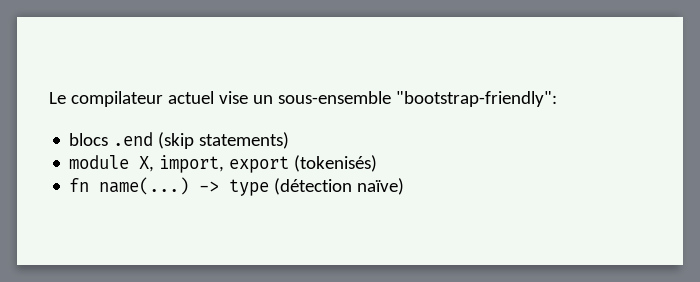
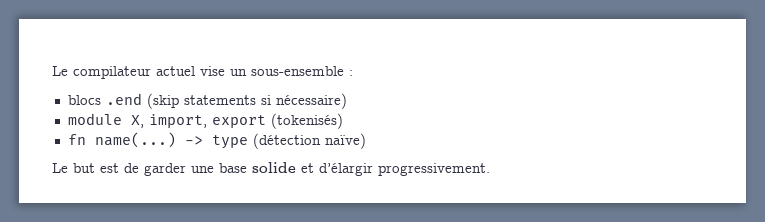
- Le compilateur actuel vise un sous-ensemble "bootstrap-friendly":
+ Le compilateur actuel vise un sous-ensemble :
- blocs .end (skip statements)
+ blocs .end (skip statements si nécessaire)
+ Le but est de garder une base solide et d’élargir progressivement.

